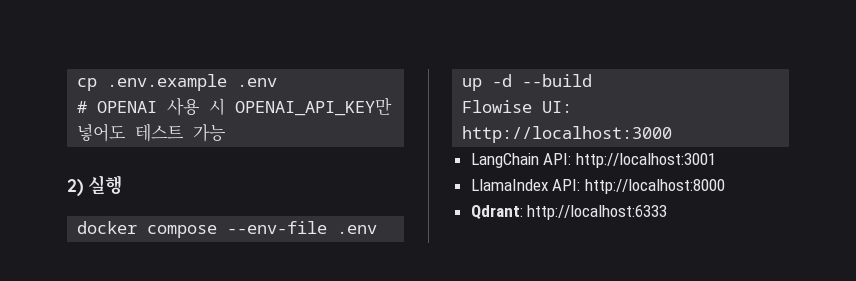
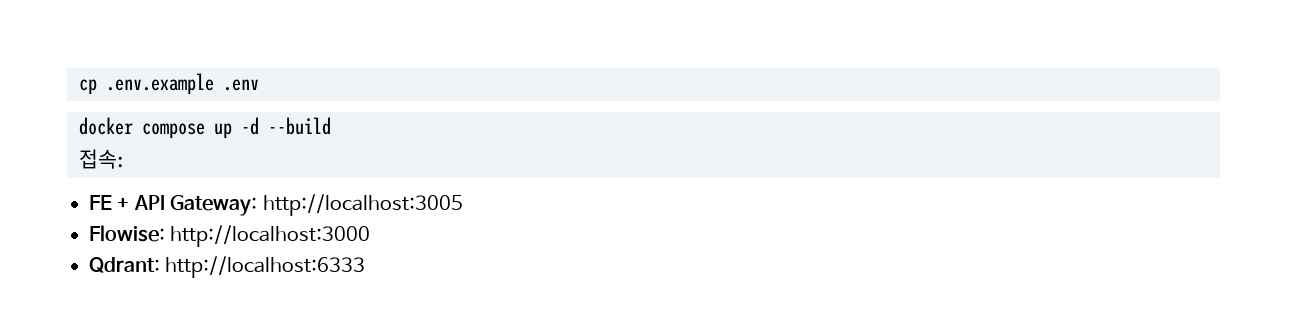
- # OPENAI 사용 시 OPENAI_API_KEY만 넣어도 테스트 가능
- 2) 실행
- docker compose --env-file .env up -d --build
+ docker compose up -d --build
- Flowise UI: http://localhost:3000
- LangChain API: http://localhost:3001
- LlamaIndex API: http://localhost:8000
+ 접속:
+ FE + API Gateway: http://localhost:3005
+ Flowise: http://localhost:3000

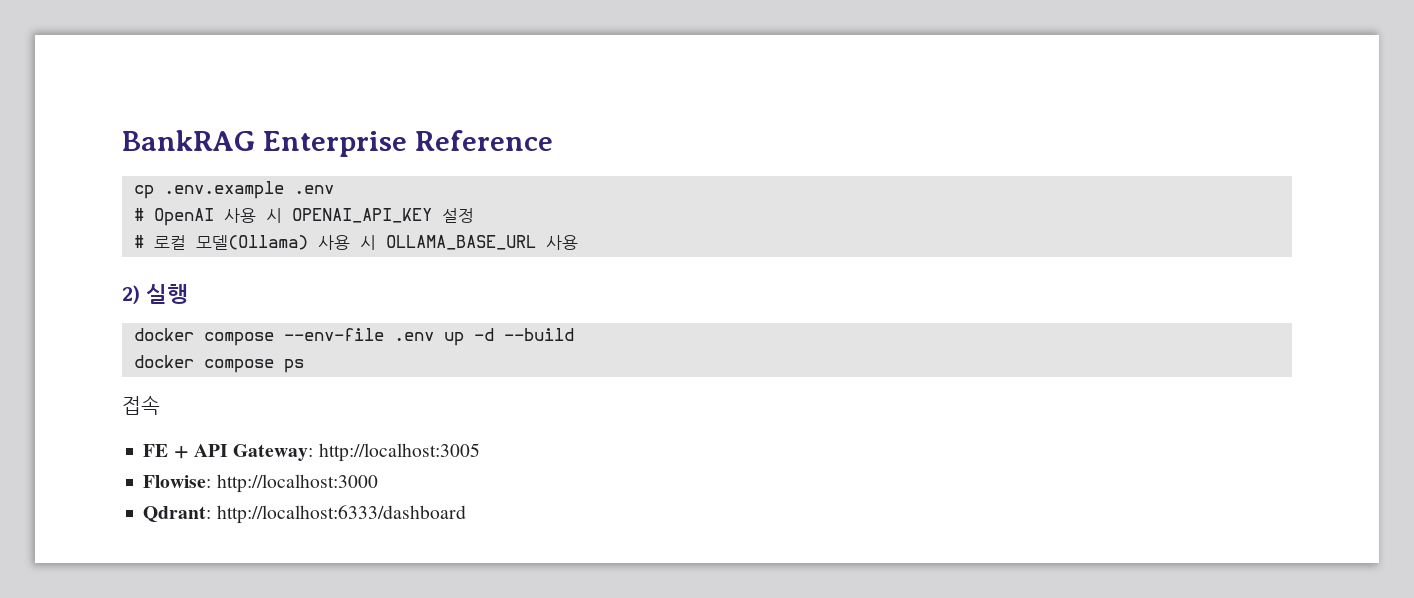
+ BankRAG Enterprise Reference
- docker compose up -d --build
+ # OpenAI 사용 시 OPENAI_API_KEY 설정
+ # 로컬 모델(Ollama) 사용 시 OLLAMA_BASE_URL 사용
+ 2) 실행
+ docker compose --env-file .env up -d --build
- 접속:
+ docker compose ps
+ 접속
- Qdrant: http://localhost:6333
+ Qdrant: http://localhost:6333/dashboard

